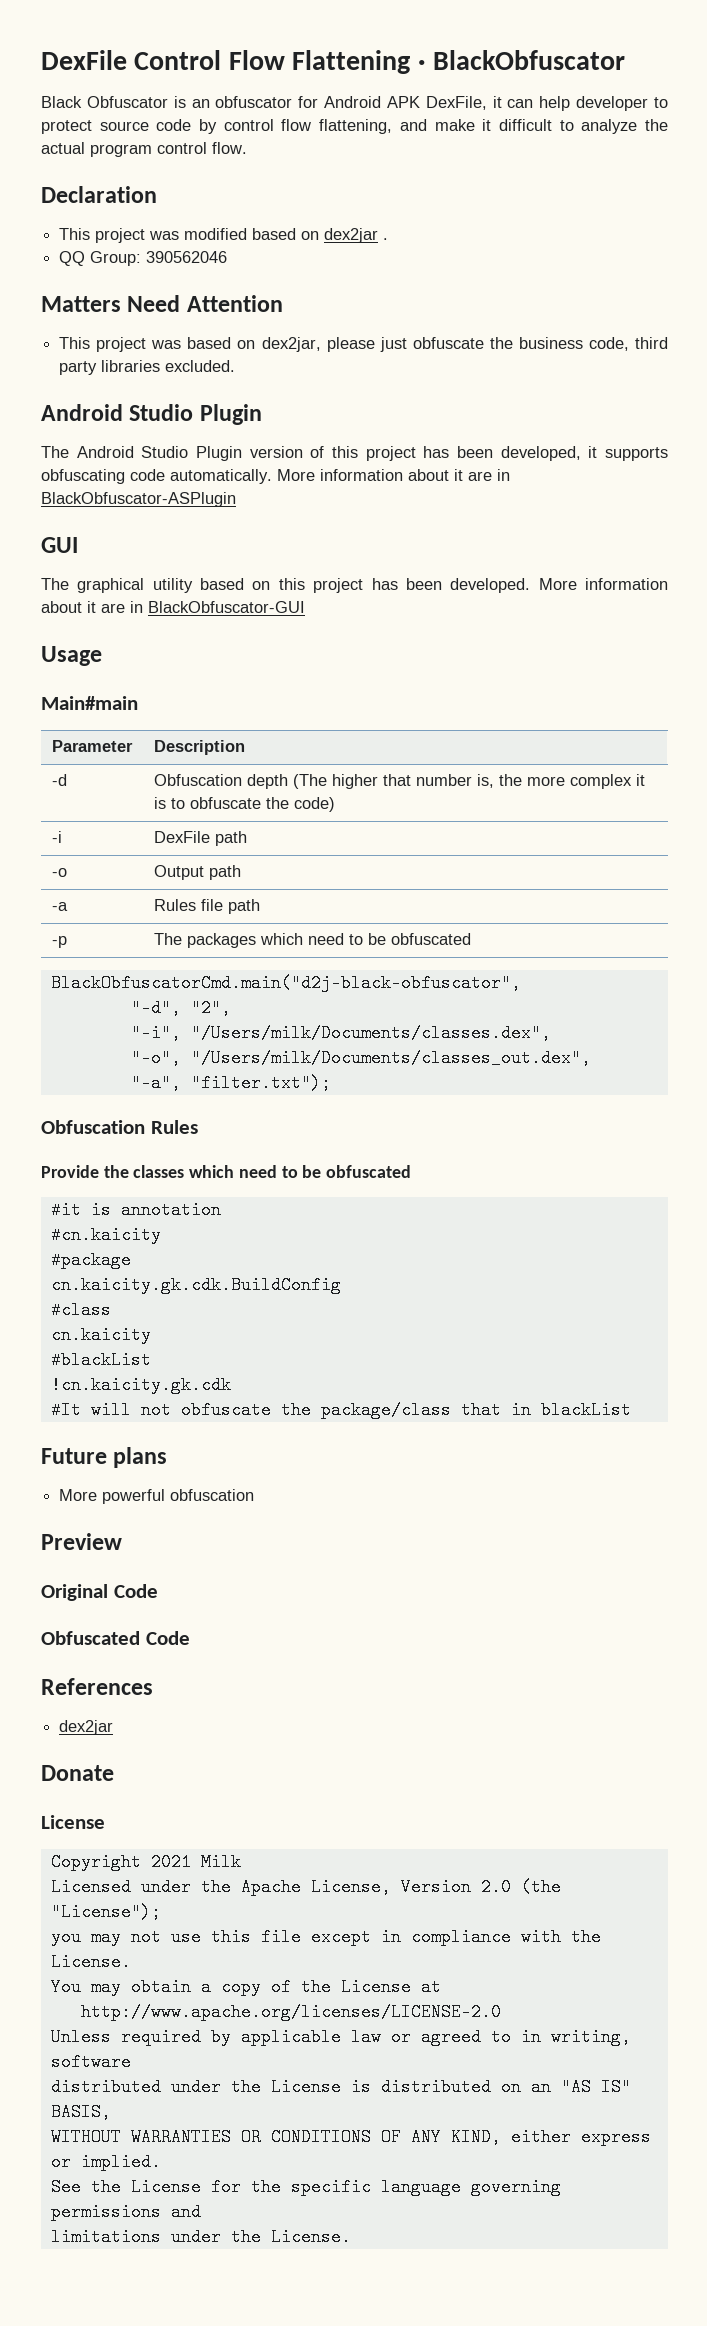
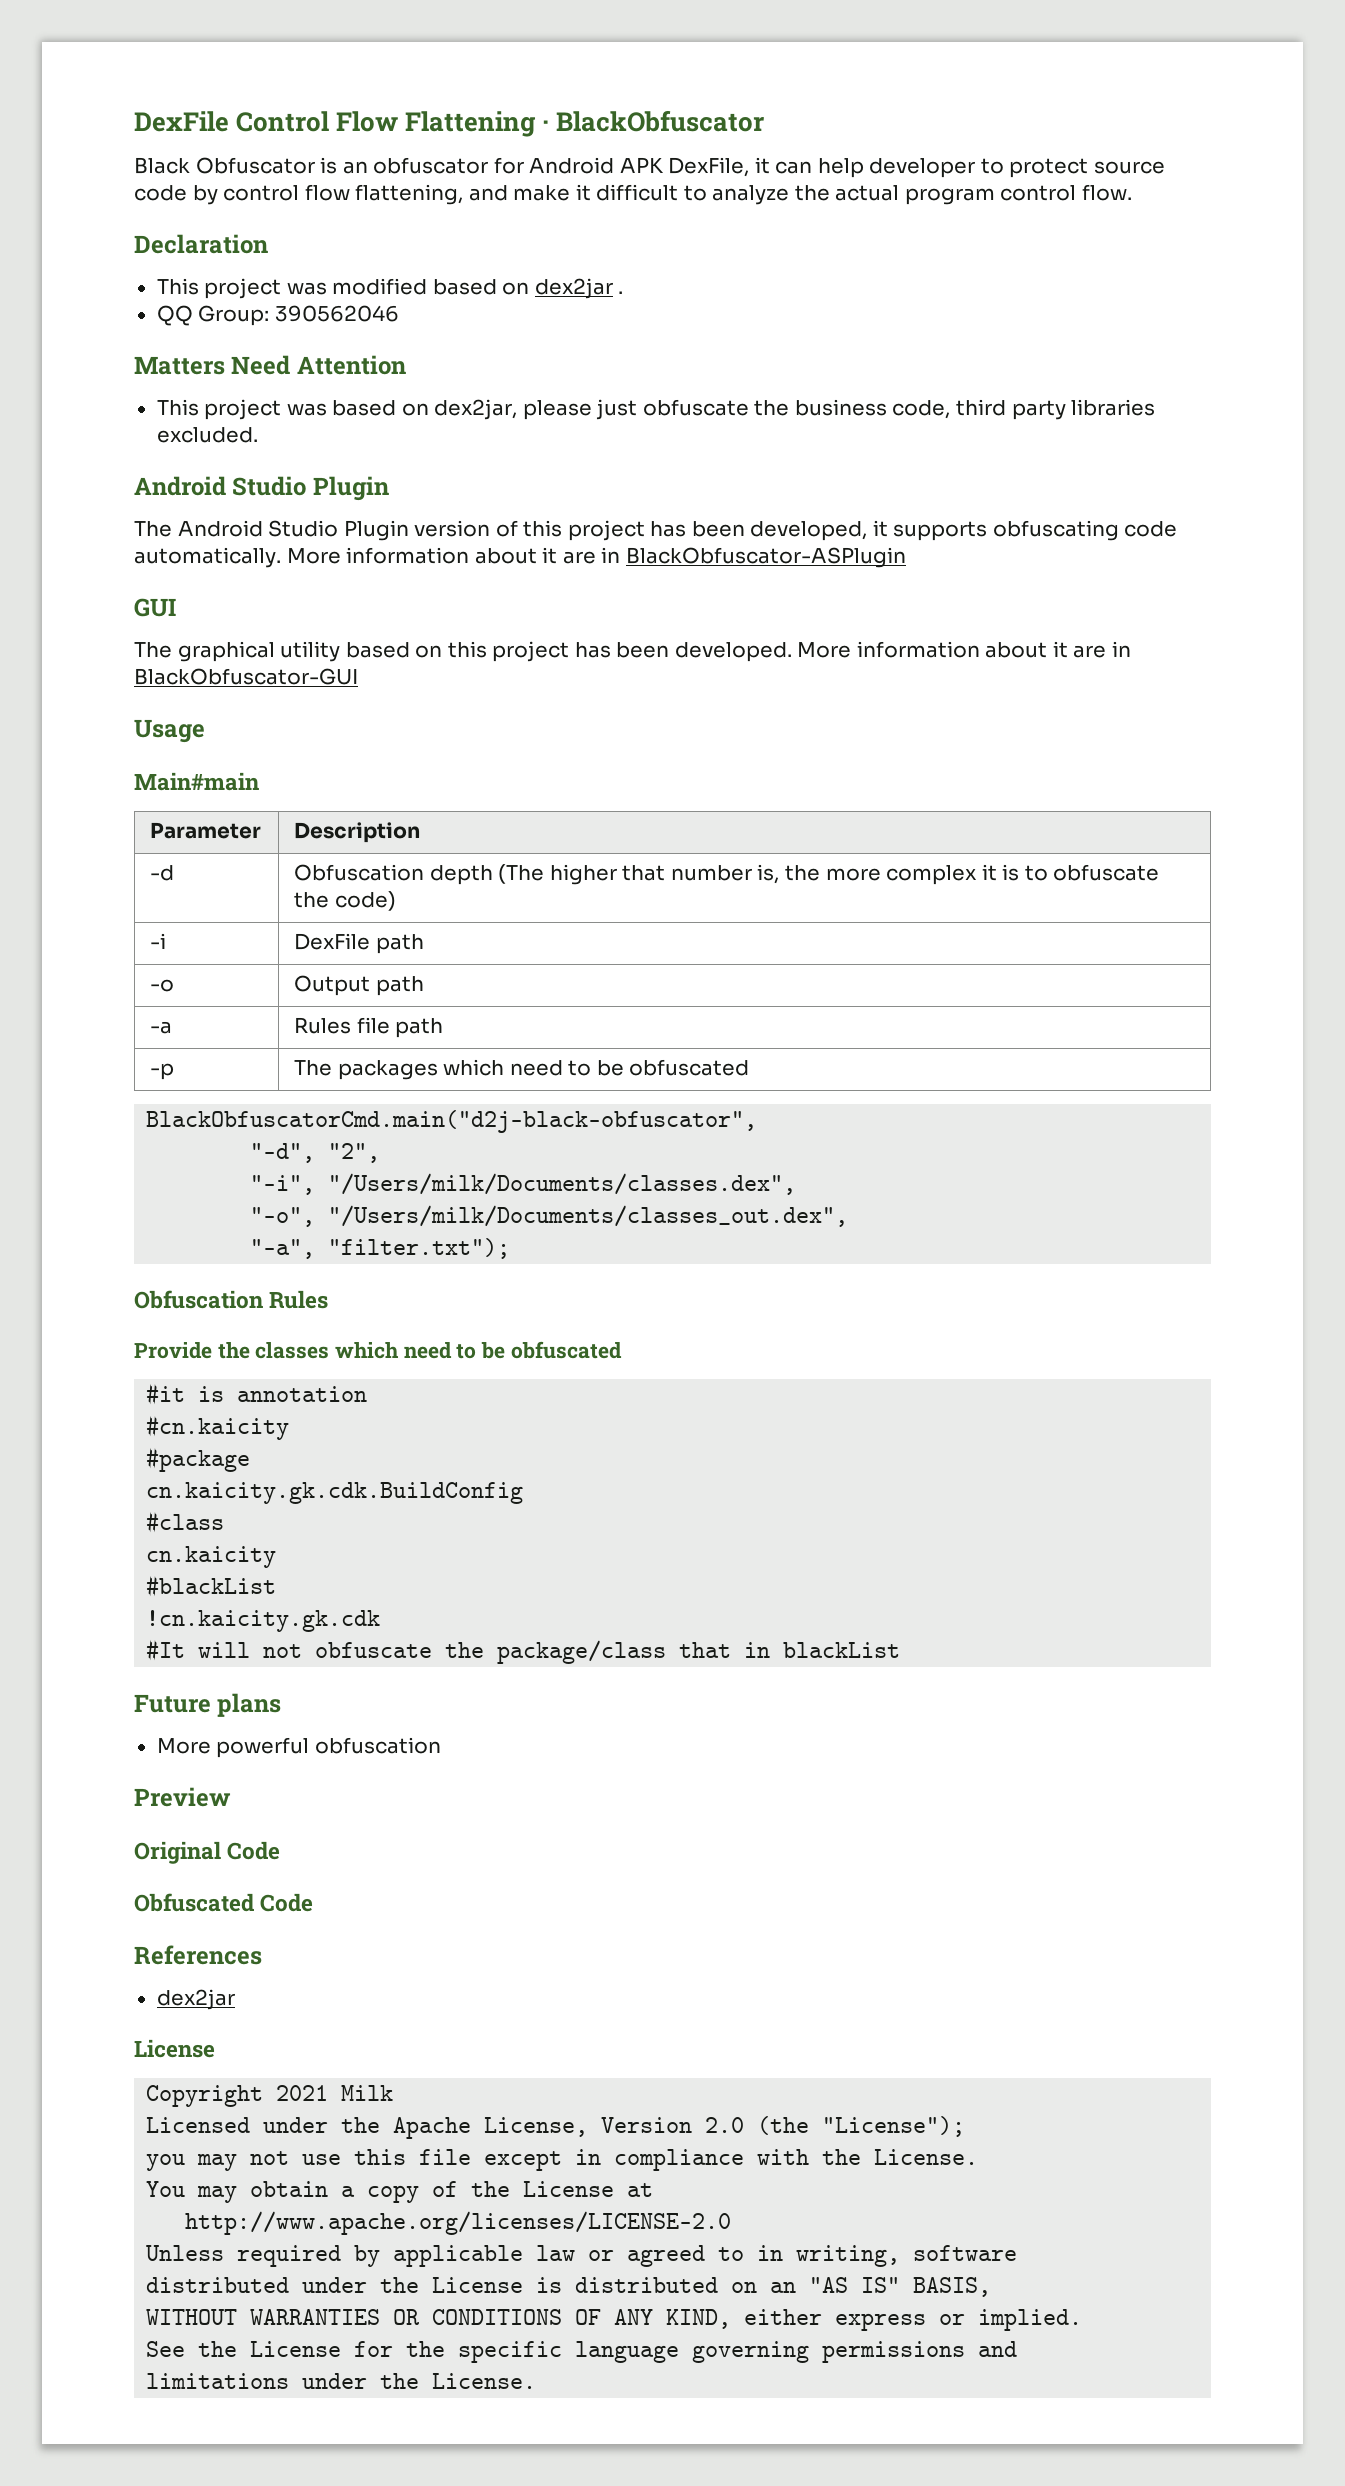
- Donate

